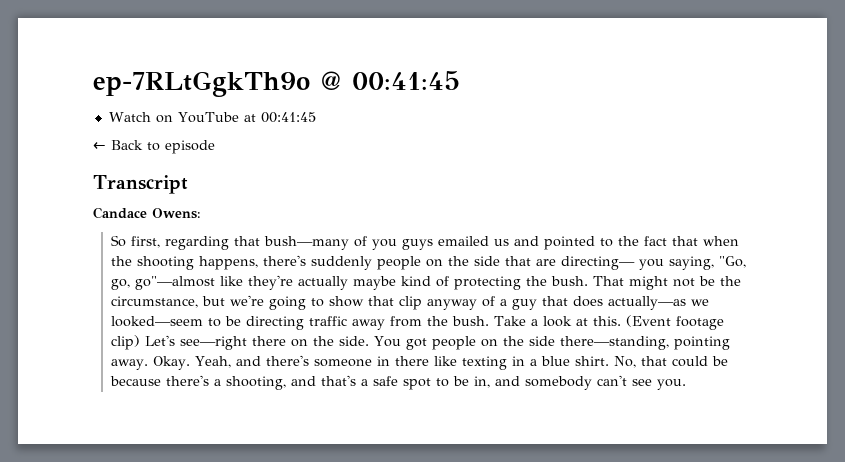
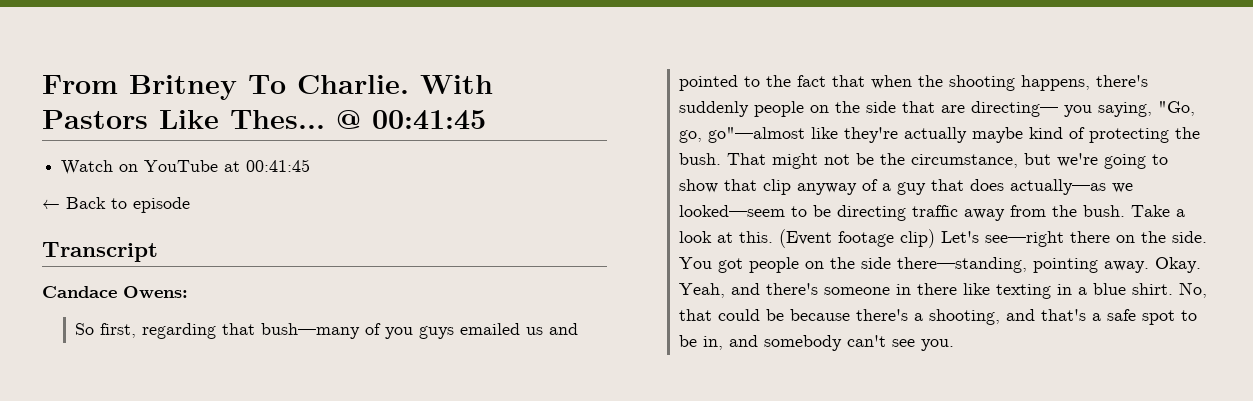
- ep-7RLtGgkTh9o @ 00:41:45
+ From Britney To Charlie. With Pastors Like Thes... @ 00:41:45

